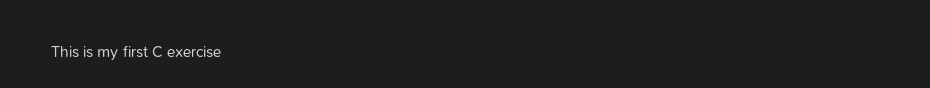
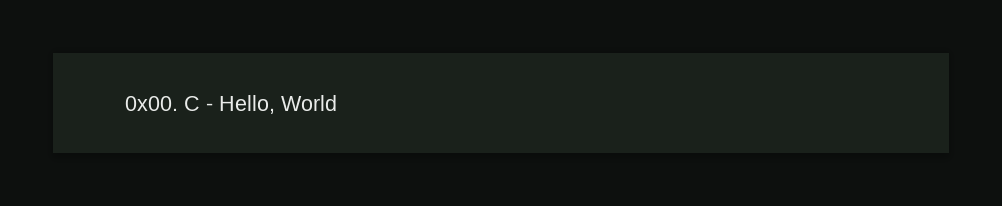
- This is my first C exercise
+ 0x00. C - Hello, World

